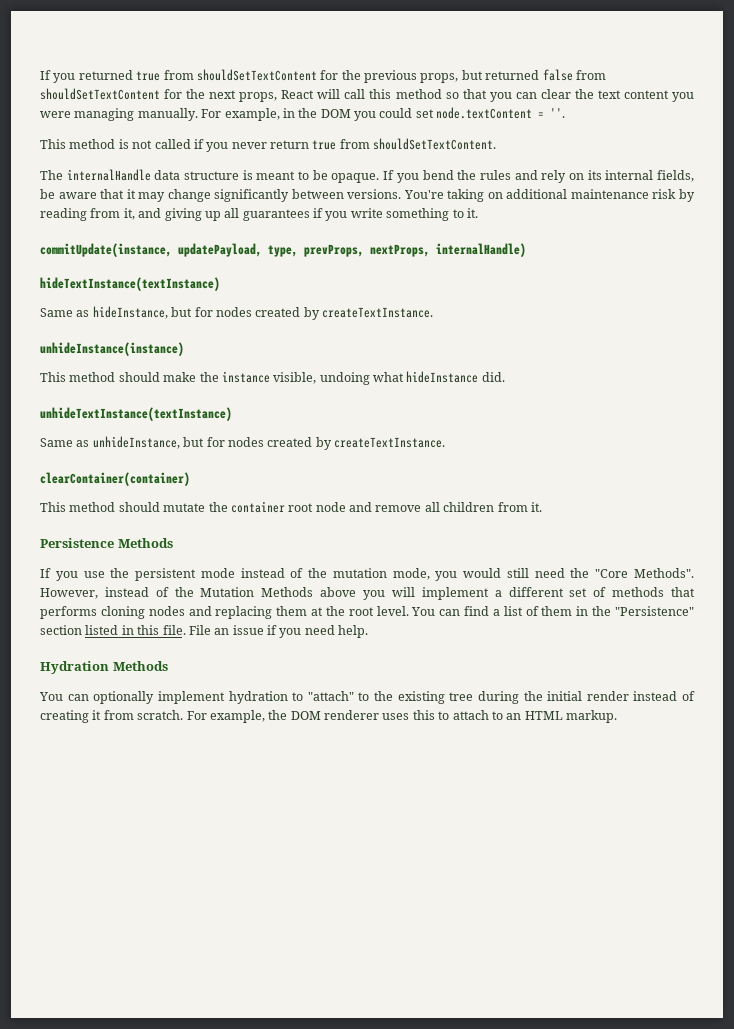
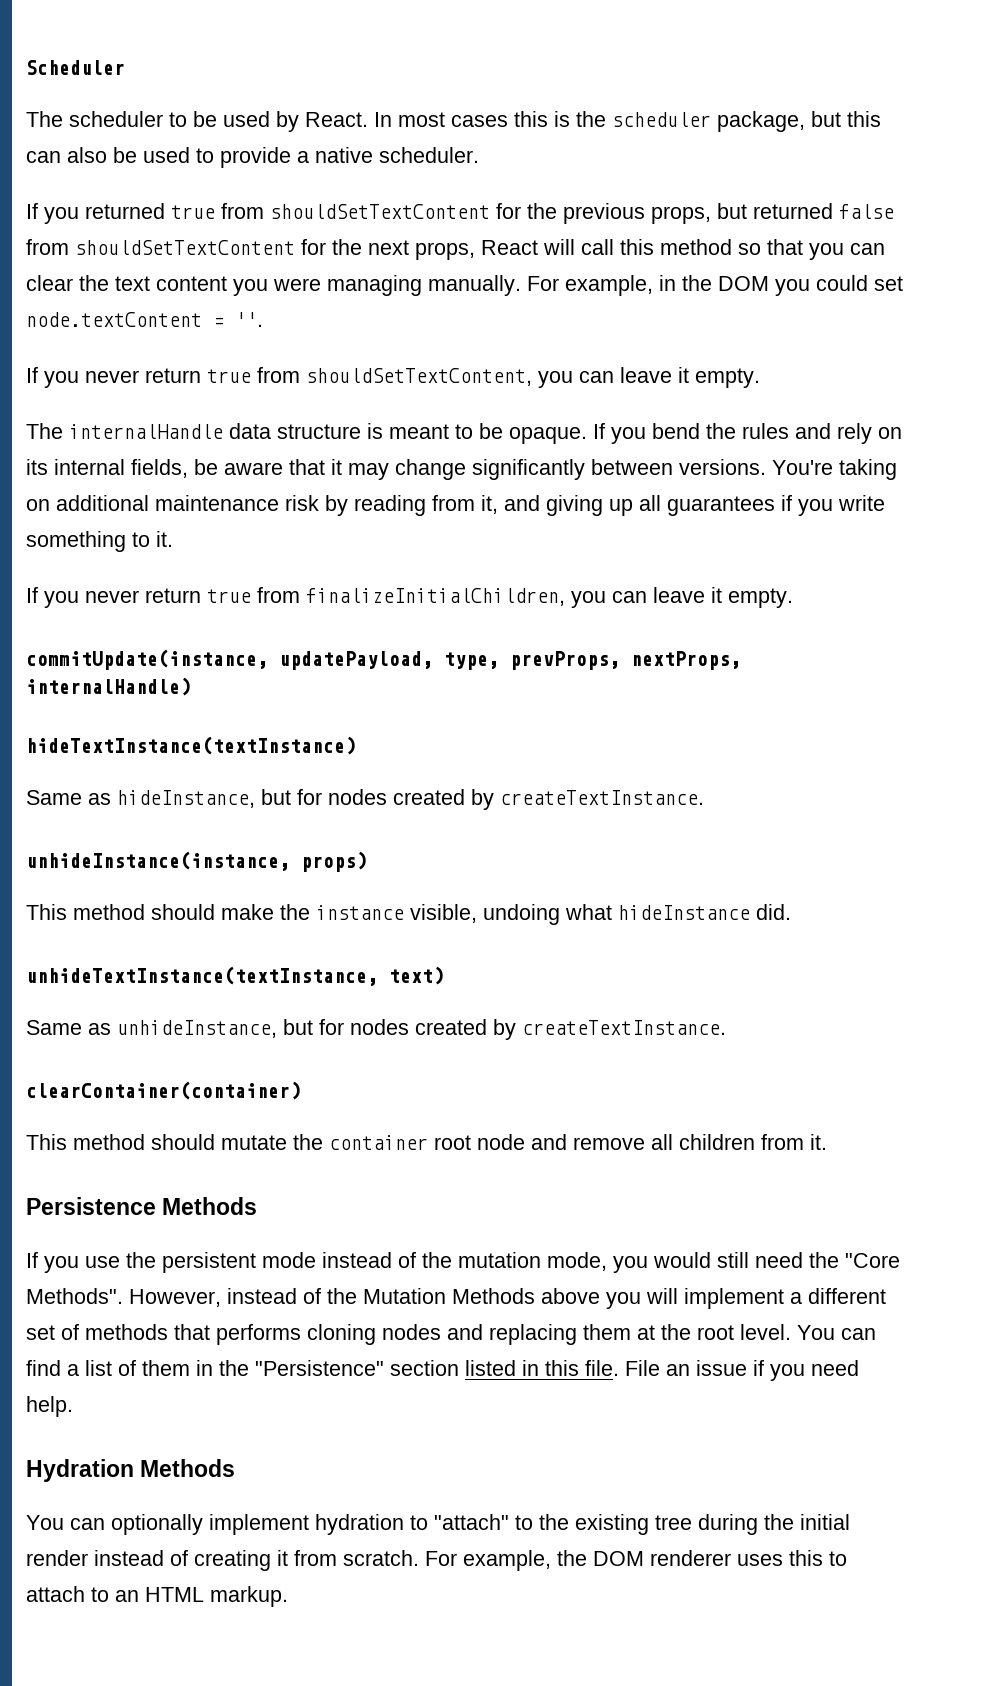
+ Scheduler
+ The scheduler to be used by React. In most cases this is the scheduler package, but this can also be used to provide a native scheduler.
- This method is not called if you never return true from shouldSetTextContent.
+ If you never return true from shouldSetTextContent, you can leave it empty.
+ If you never return true from finalizeInitialChildren, you can leave it empty.
- unhideInstance(instance)
+ unhideInstance(instance, props)
- unhideTextInstance(textInstance)
+ unhideTextInstance(textInstance, text)

